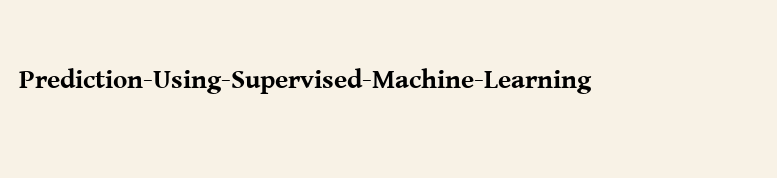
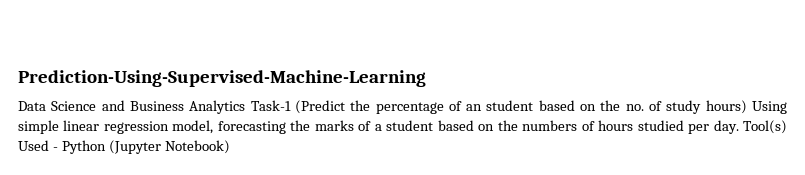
+ Data Science and Business Analytics Task-1 (Predict the percentage of an student based on the no. of study hours) Using simple linear regression model, forecasting the marks of a student based on the numbers of hours studied per day. Tool(s) Used - Python (Jupyter Notebook)

